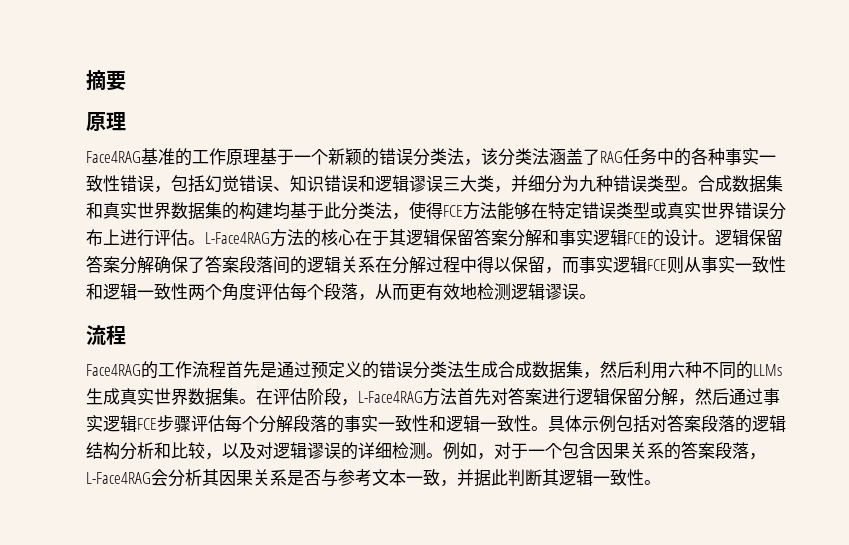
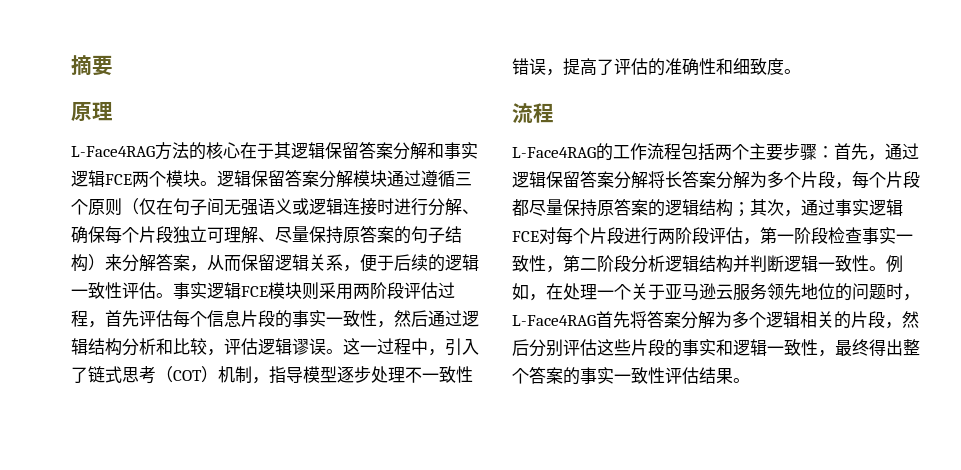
- Face4RAG基准的工作原理基于一个新颖的错误分类法，该分类法涵盖了RAG任务中的各种事实一致性错误，包括幻觉错误、知识错误和逻辑谬误三大类，并细分为九种错误类型。合成数据集和真实世界数据集的构建均基于此分类法，使得FCE方法能够在特定错误类型或真实世界错误分布上进行评估。L-Face4RAG方法的核心在于其逻辑保留答案分解和事实逻辑FCE的设计。
+ L-Face4RAG方法的核心在于其逻辑保留答案分解和事实逻辑FCE两个模块。
- 逻辑保留答案分解确保了答案段落间的逻辑关系在分解过程中得以保留，而事实逻辑FCE则从事实一致性和逻辑一致性两个角度评估每个段落，从而更有效地检测逻辑谬误。
+ 逻辑保留答案分解模块通过遵循三个原则（仅在句子间无强语义或逻辑连接时进行分解、确保每个片段独立可理解、尽量保持原答案的句子结构）来分解答案，从而保留逻辑关系，便于后续的逻辑一致性评估。事实逻辑FCE模块则采用两阶段评估过程，首先评估每个信息片段的事实一致性，然后通过逻辑结构分析和比较，评估逻辑谬误。这一过程中，引入了链式思考（COT）机制，指导模型逐步处理不一致性错误，提高了评估的准确性和细致度。
  流程
- Face4RAG的工作流程首先是通过预定义的错误分类法生成合成数据集，然后利用六种不同的LLMs生成真实世界数据集。在评估阶段，L-Face4RAG方法首先对答案进行逻辑保留分解，然后通过事实逻辑FCE步骤评估每个分解段落的事实一致性和逻辑一致性。具体示例包括对答案段落的逻辑结构分析和比较，以及对逻辑谬误的详细检测。例如，对于一个包含因果关系的答案段落，L-Face4RAG会分析其因果关系是否与参考文本一致，并据此判断其逻辑一致性。
+ L-Face4RAG的工作流程包括两个主要步骤：首先，通过逻辑保留答案分解将长答案分解为多个片段，每个片段都尽量保持原答案的逻辑结构；其次，通过事实逻辑FCE对每个片段进行两阶段评估，第一阶段检查事实一致性，第二阶段分析逻辑结构并判断逻辑一致性。例如，在处理一个关于亚马逊云服务领先地位的问题时，L-Face4RAG首先将答案分解为多个逻辑相关的片段，然后分别评估这些片段的事实和逻辑一致性，最终得出整个答案的事实一致性评估结果。

